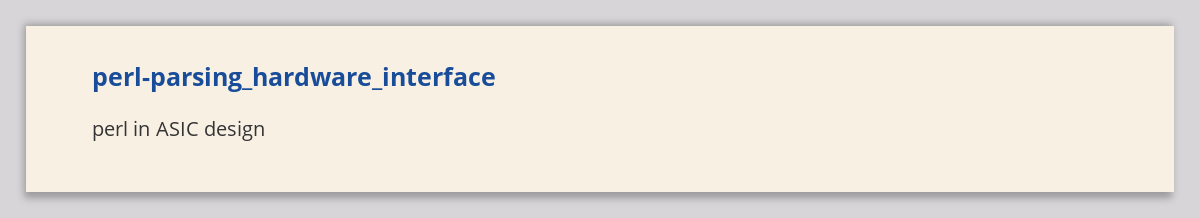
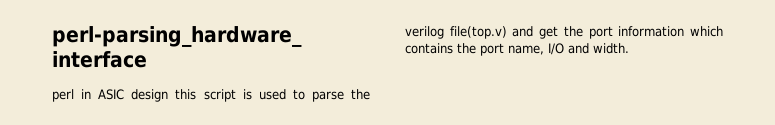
- perl in ASIC design
+ perl in ASIC design this script is used to parse the verilog file(top.v) and get the port information which contains the port name, I/O and width.

